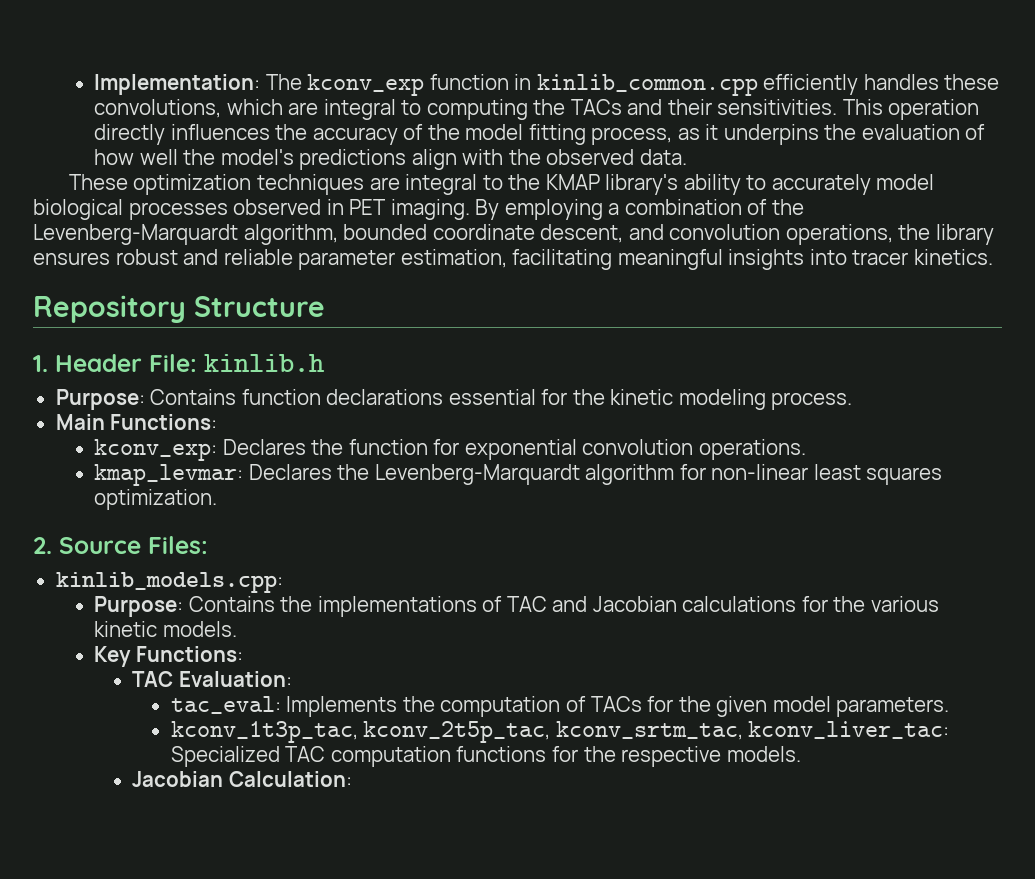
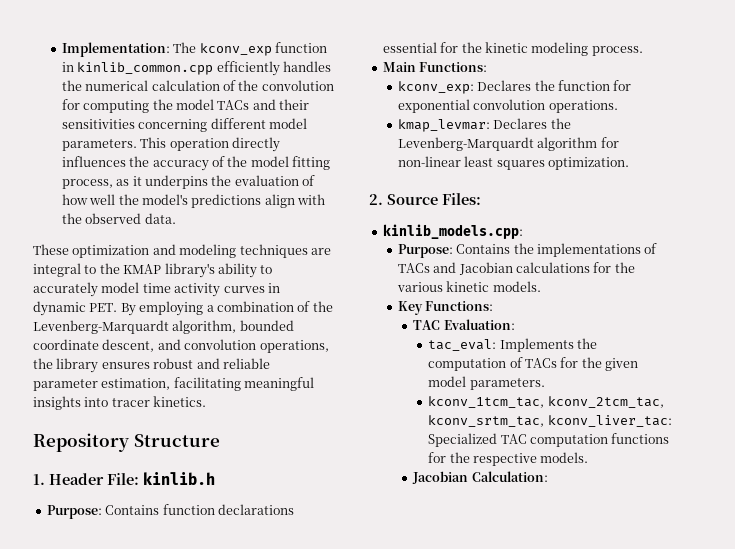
- Implementation: The kconv_exp function in kinlib_common.cpp efficiently handles these convolutions, which are integral to computing the TACs and their sensitivities.
+ Implementation: The kconv_exp function in kinlib_common.cpp efficiently handles the numerical calculation of the convolution for computing the model TACs and their sensitivities concerning different model parameters.
- These optimization techniques are integral to the KMAP library's ability to accurately model biological processes observed in PET imaging. By employing a combination of the Levenberg-Marquardt algorithm, bounded coordinate descent, and convolution operations, the library ensures robust and reliable parameter estimation, facilitating meaningful insights into tracer kinetics.
+ These optimization and modeling techniques are integral to the KMAP library's ability to accurately model time activity curves in dynamic PET. By employing a combination of the Levenberg-Marquardt algorithm, bounded coordinate descent, and convolution operations, the library ensures robust and reliable parameter estimation, facilitating meaningful insights into tracer kinetics.
- Purpose: Contains the implementations of TAC and Jacobian calculations for the various kinetic models.
+ Purpose: Contains the implementations of TACs and Jacobian calculations for the various kinetic models.
- kconv_1t3p_tac, kconv_2t5p_tac, kconv_srtm_tac, kconv_liver_tac: Specialized TAC computation functions for the respective models.
+ kconv_1tcm_tac, kconv_2tcm_tac, kconv_srtm_tac, kconv_liver_tac: Specialized TAC computation functions for the respective models.

